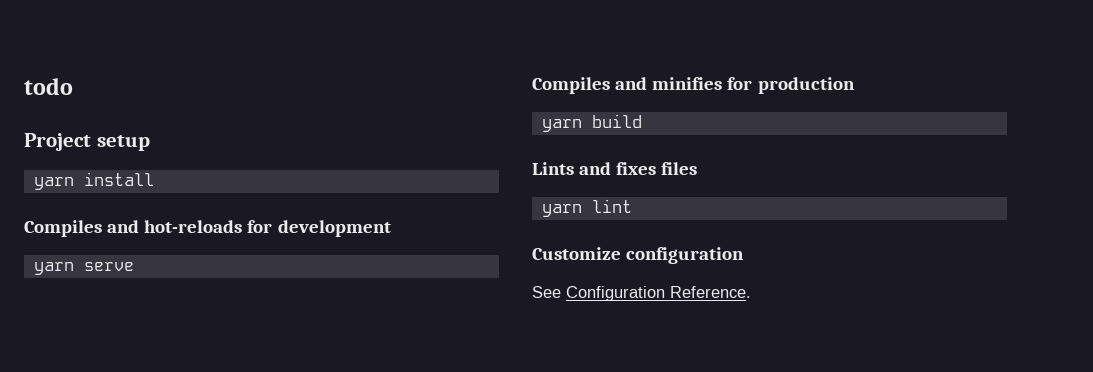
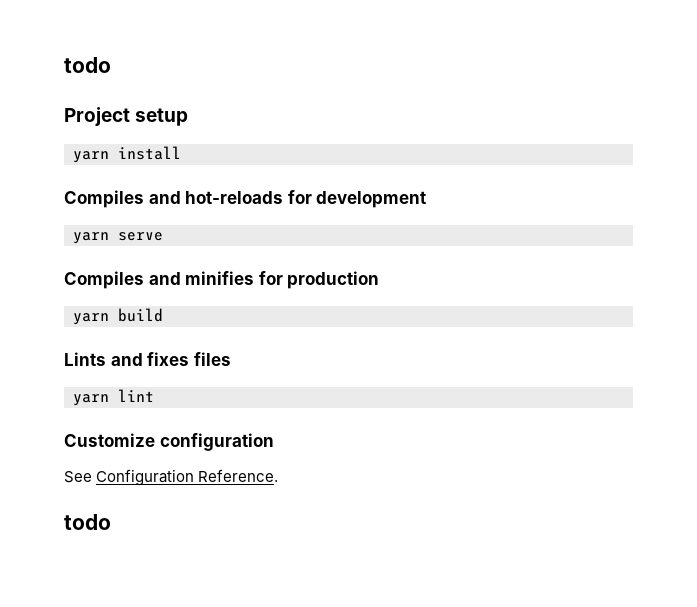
  See Configuration Reference.
+ todo

